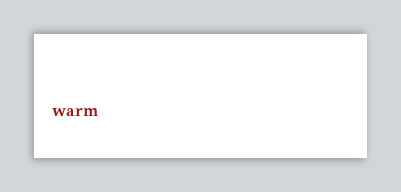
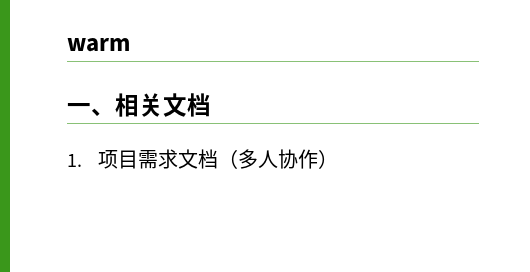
+ 一、相关文档
+ 1.项目需求文档（多人协作）

